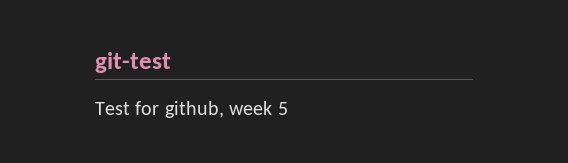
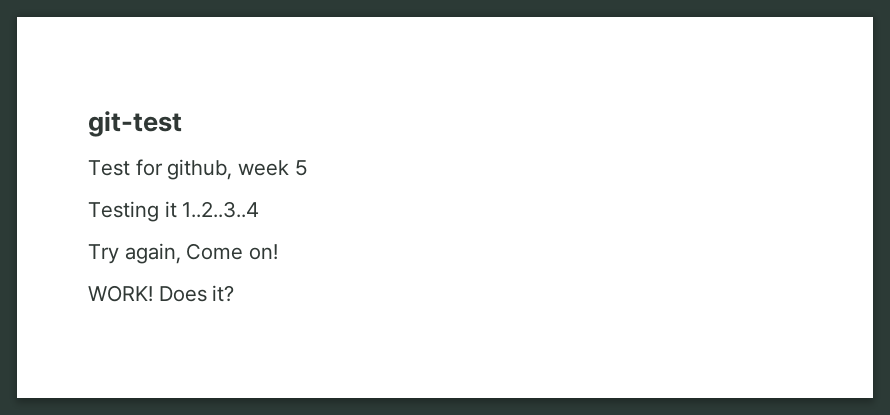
+ Testing it 1..2..3..4
+ Try again, Come on!
+ WORK! Does it?

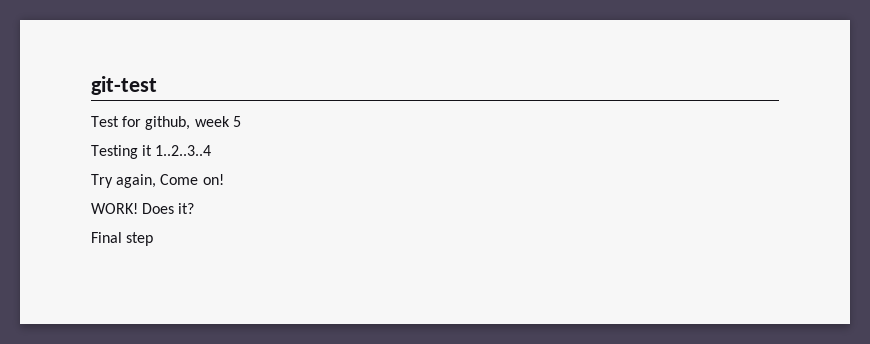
+ Final step

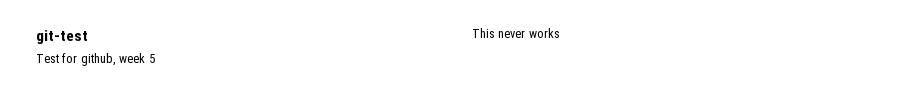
- Testing it 1..2..3..4
- Try again, Come on!
- WORK! Does it?
- Final step
+ This never works

